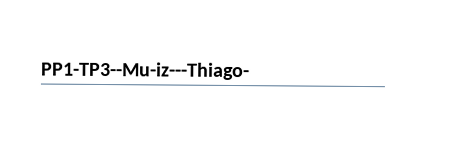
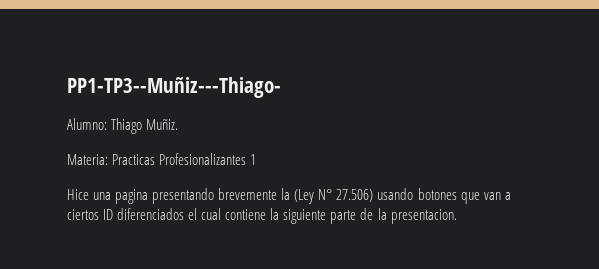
- PP1-TP3--Mu-iz---Thiago-
+ PP1-TP3--Muñiz---Thiago-
+ Alumno: Thiago Muñiz.
+ Materia: Practicas Profesionalizantes 1
+ Hice una pagina presentando brevemente la (Ley N° 27.506) usando botones que van a ciertos ID diferenciados el cual contiene la siguiente parte de la presentacion.

